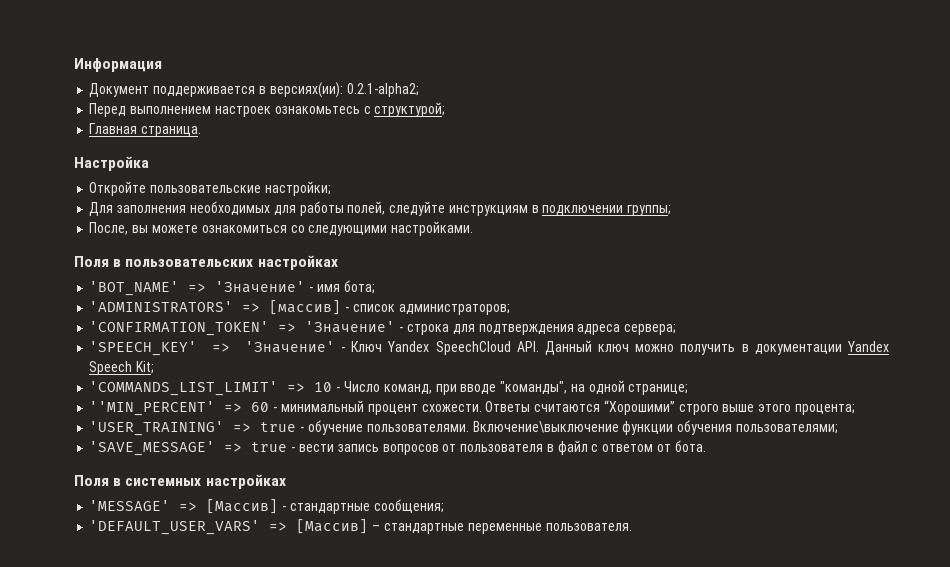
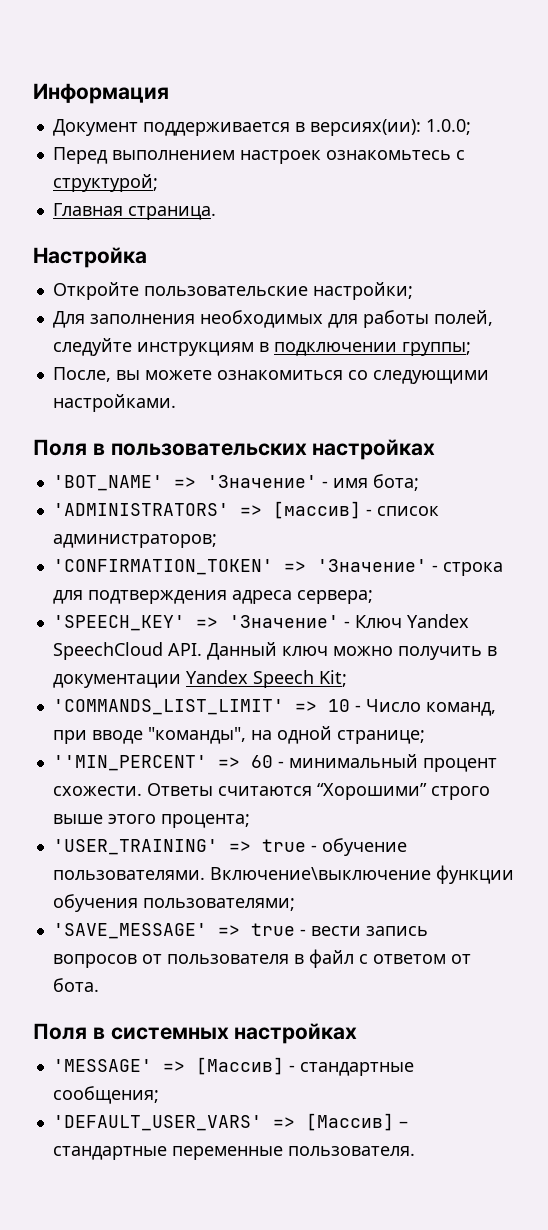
- Документ поддерживается в версиях(ии): 0.2.1-alpha2;
+ Документ поддерживается в версиях(ии): 1.0.0;

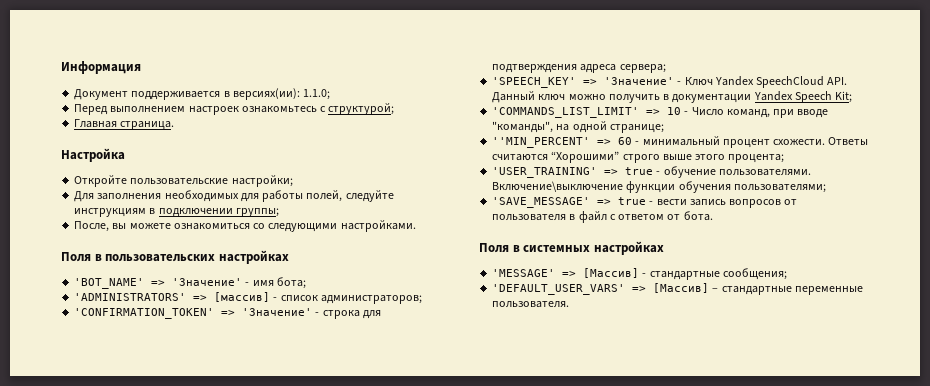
- Документ поддерживается в версиях(ии): 1.0.0;
+ Документ поддерживается в версиях(ии): 1.1.0;

